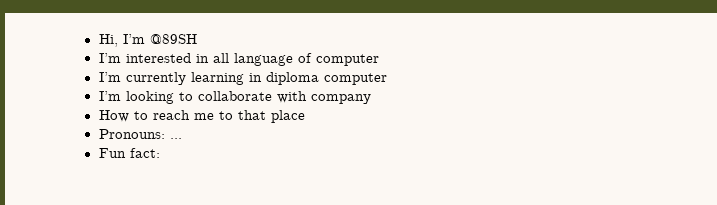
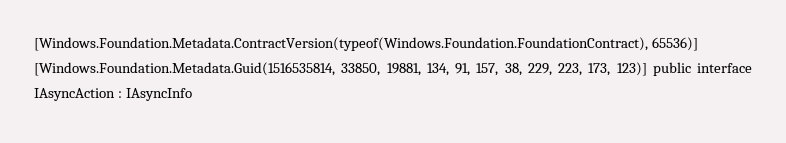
- Hi, I’m @89SH
- I’m interested in all language of computer
- I’m currently learning in diploma computer
- I’m looking to collaborate with company
- How to reach me to that place
- Pronouns: ...
- Fun fact:
+ [Windows.Foundation.Metadata.ContractVersion(typeof(Windows.Foundation.FoundationContract), 65536)] [Windows.Foundation.Metadata.Guid(1516535814, 33850, 19881, 134, 91, 157, 38, 229, 223, 173, 123)] public interface IAsyncAction : IAsyncInfo

